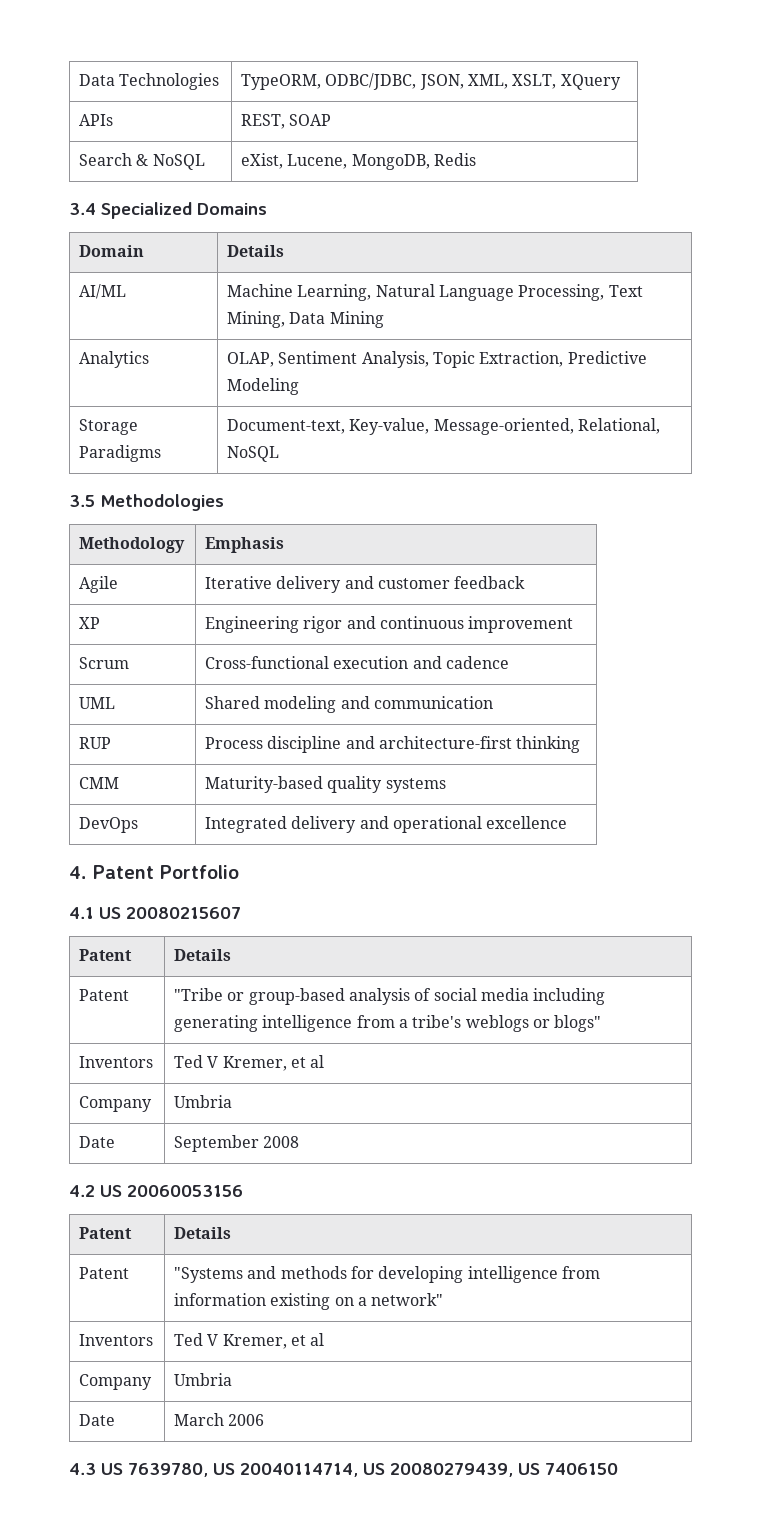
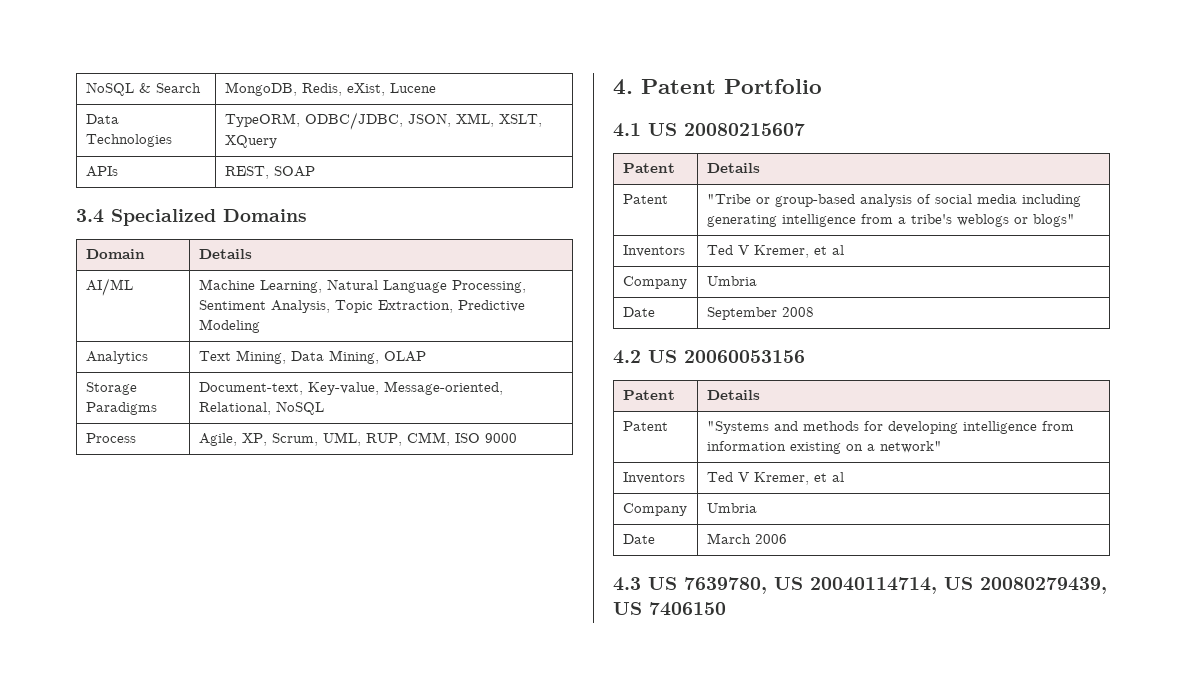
+ NoSQL & Search | MongoDB, Redis, eXist, Lucene
- Search & NoSQL | eXist, Lucene, MongoDB, Redis
- AI/ML | Machine Learning, Natural Language Processing, Text Mining, Data Mining
- Analytics | OLAP, Sentiment Analysis, Topic Extraction, Predictive Modeling
+ AI/ML | Machine Learning, Natural Language Processing, Sentiment Analysis, Topic Extraction, Predictive Modeling
+ Analytics | Text Mining, Data Mining, OLAP
- 3.5 Methodologies
- Methodology | Emphasis
- Agile | Iterative delivery and customer feedback
- XP | Engineering rigor and continuous improvement
- Scrum | Cross-functional execution and cadence
- UML | Shared modeling and communication
- RUP | Process discipline and architecture-first thinking
- CMM | Maturity-based quality systems
- DevOps | Integrated delivery and operational excellence
+ Process | Agile, XP, Scrum, UML, RUP, CMM, ISO 9000

